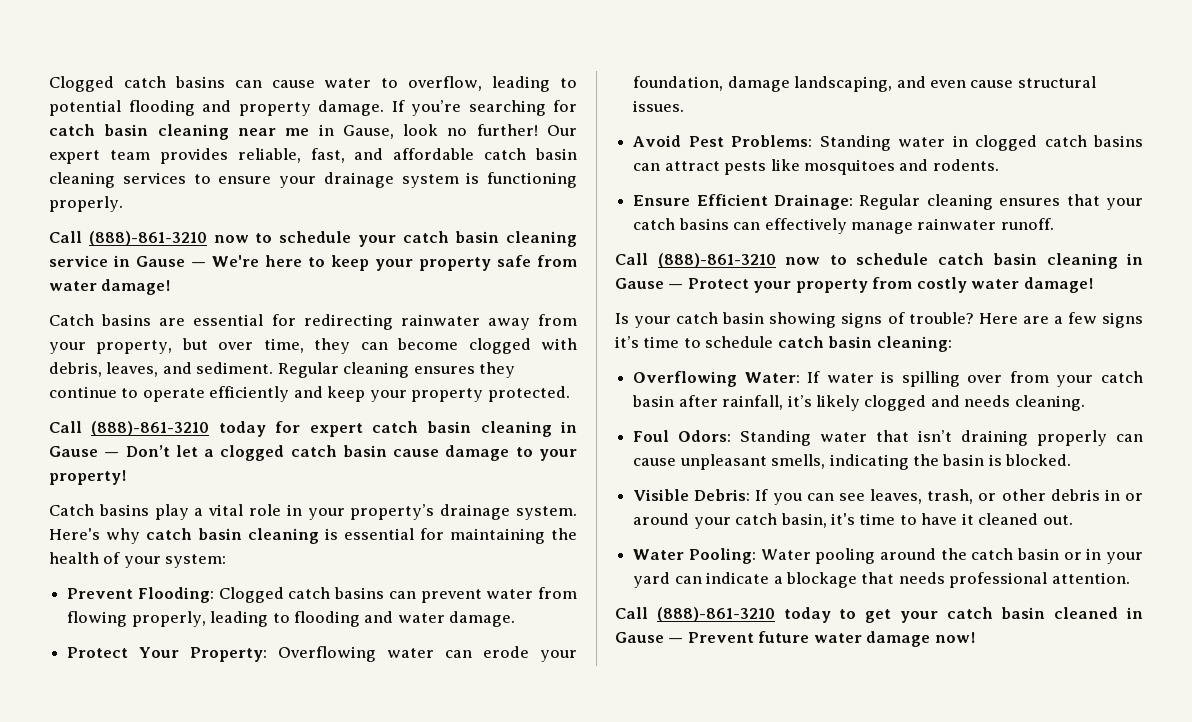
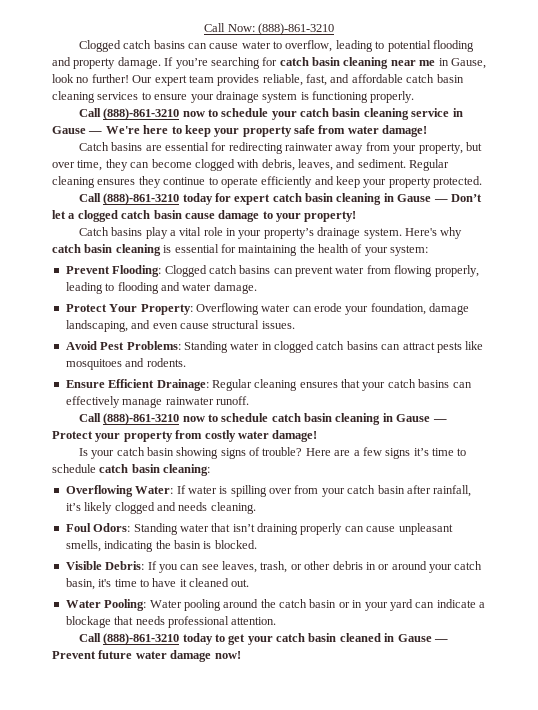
+ Call Now: (888)-861-3210

